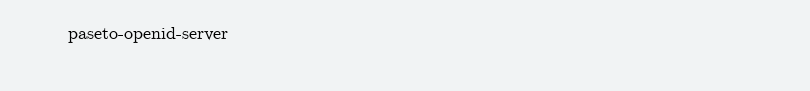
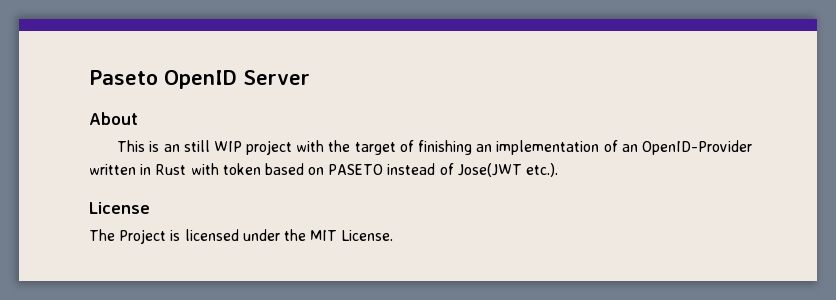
- paseto-openid-server
+ Paseto OpenID Server
+ About
+ This is an still WIP project with the target of finishing an implementation of an OpenID-Provider written in Rust with token based on PASETO instead of Jose(JWT etc.).
+ License
+ The Project is licensed under the MIT License.

